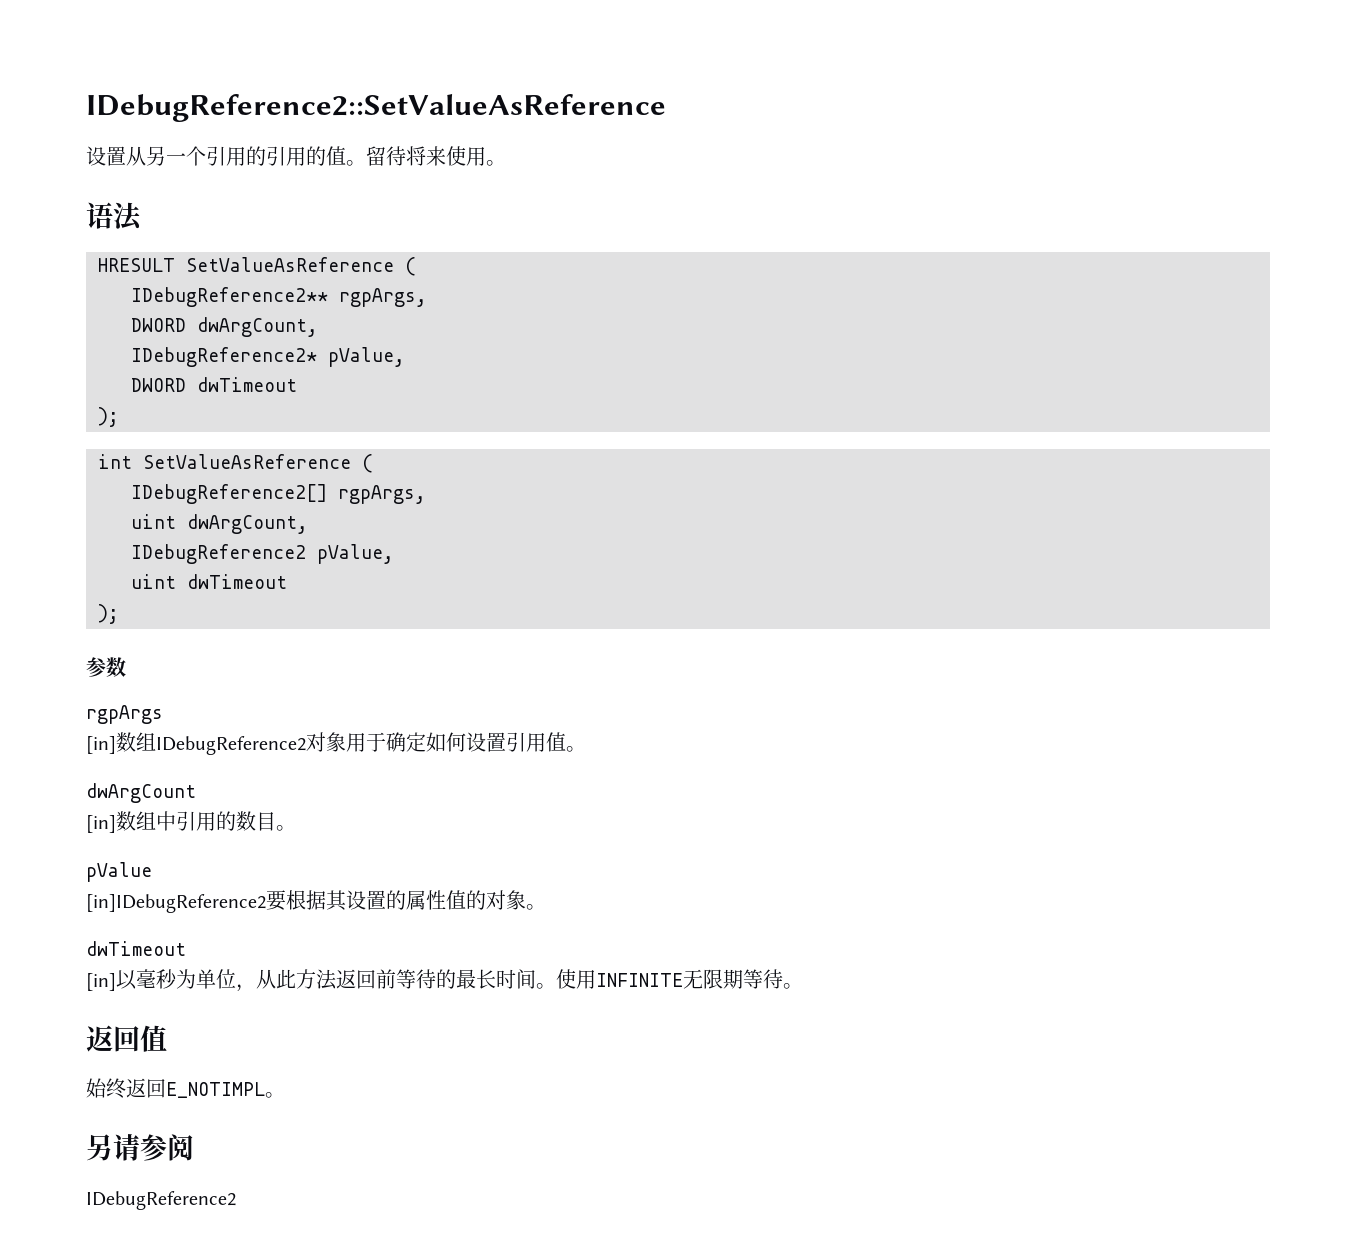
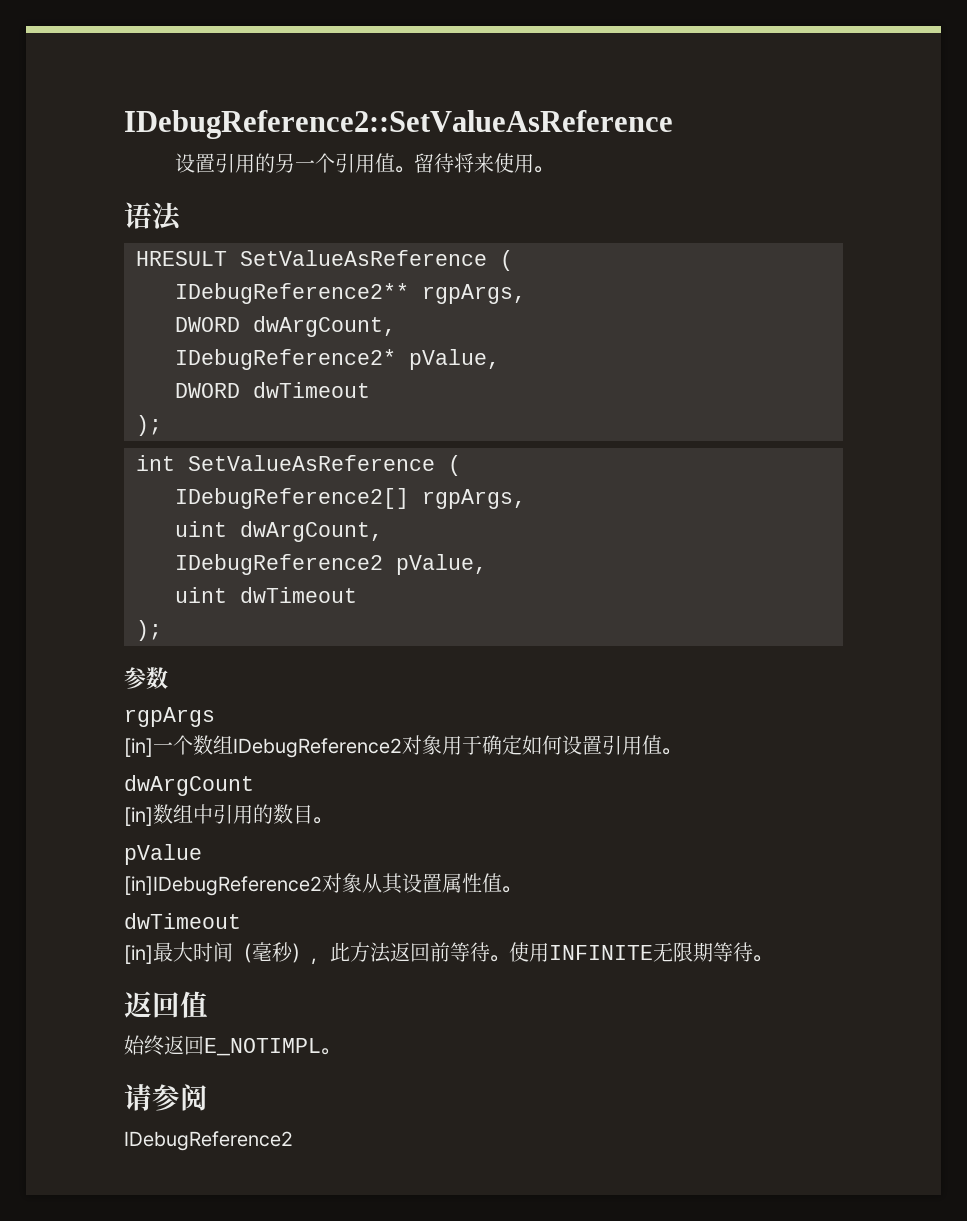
- 设置从另一个引用的引用的值。
+ 设置引用的另一个引用值。
- [in]数组IDebugReference2对象用于确定如何设置引用值。
+ [in]一个数组IDebugReference2对象用于确定如何设置引用值。
- [in]IDebugReference2要根据其设置的属性值的对象。
+ [in]IDebugReference2对象从其设置属性值。
  dwTimeout
- [in]以毫秒为单位，从此方法返回前等待的最长时间。
+ [in]最大时间（毫秒），此方法返回前等待。
- 另请参阅
+ 请参阅

